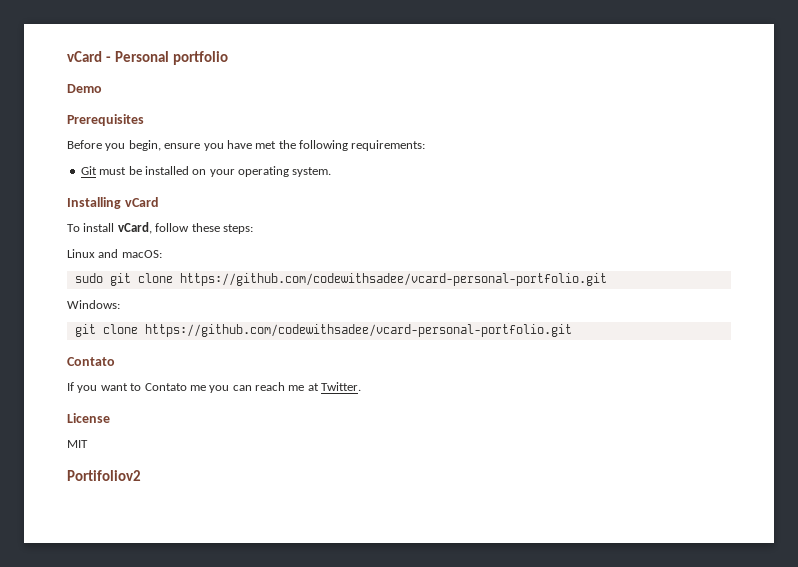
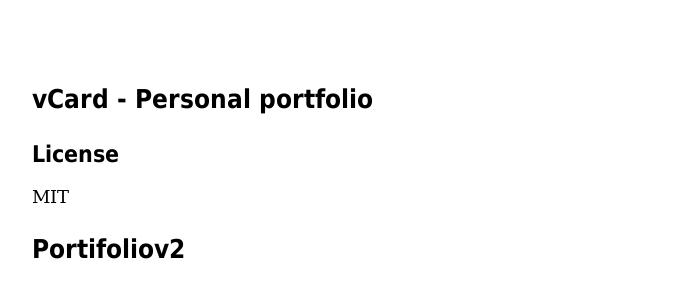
- Demo
- Prerequisites
- Before you begin, ensure you have met the following requirements:
- Git must be installed on your operating system.
- Installing vCard
- To install vCard, follow these steps:
- Linux and macOS:
- sudo git clone https://github.com/codewithsadee/vcard-personal-portfolio.git
- Windows:
- git clone https://github.com/codewithsadee/vcard-personal-portfolio.git
- Contato
- If you want to Contato me you can reach me at Twitter.

